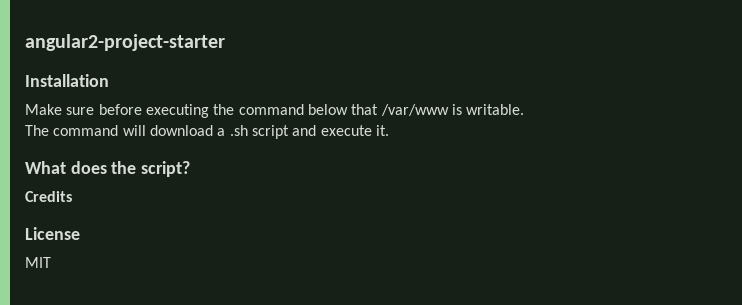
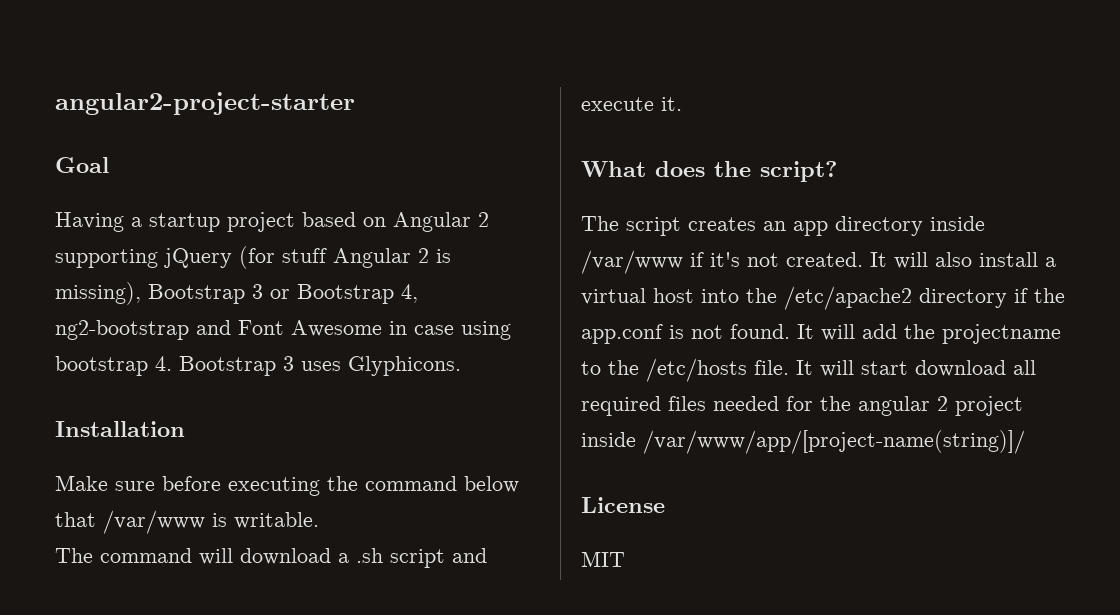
+ Goal
+ Having a startup project based on Angular 2 supporting jQuery (for stuff Angular 2 is missing), Bootstrap 3 or Bootstrap 4, ng2-bootstrap and Font Awesome in case using bootstrap 4. Bootstrap 3 uses Glyphicons.
- Credits
+ The script creates an app directory inside /var/www if it's not created. It will also install a virtual host into the /etc/apache2 directory if the app.conf is not found. It will add the projectname to the /etc/hosts file. It will start download all required files needed for the angular 2 project inside /var/www/app/[project-name(string)]/

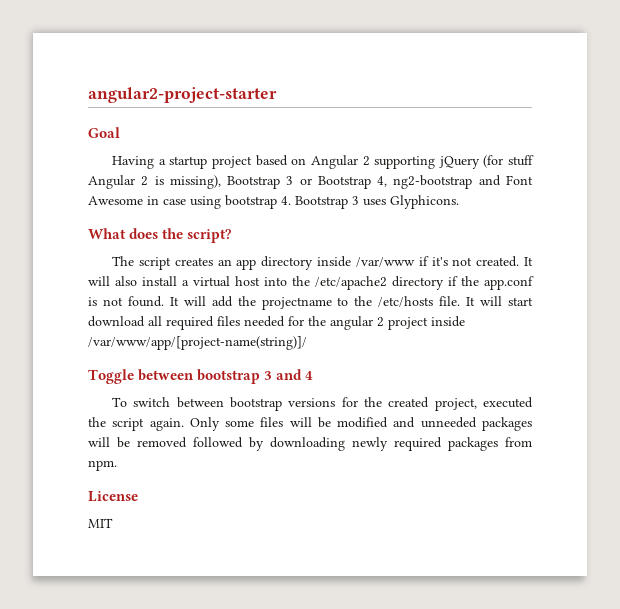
- Installation
- Make sure before executing the command below that /var/www is writable.
- The command will download a .sh script and execute it.
+ Toggle between bootstrap 3 and 4
+ To switch between bootstrap versions for the created project, executed the script again. Only some files will be modified and unneeded packages will be removed followed by downloading newly required packages from npm.

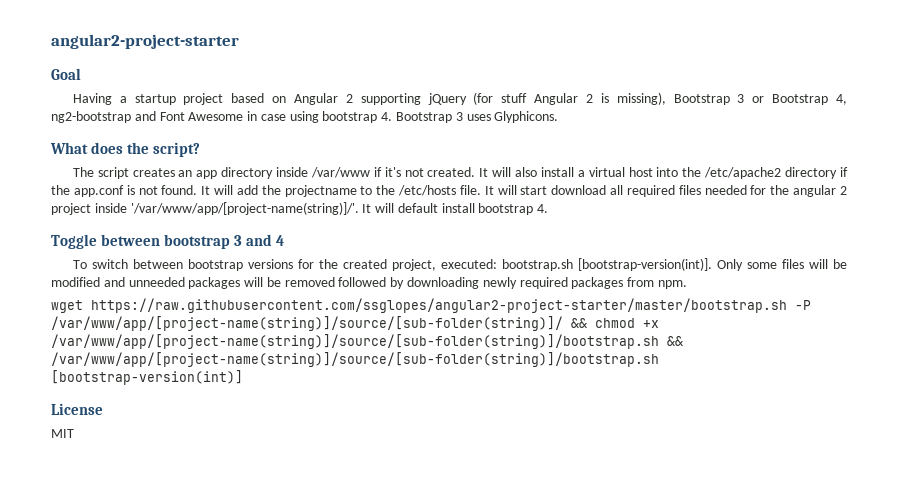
- It will start download all required files needed for the angular 2 project inside /var/www/app/[project-name(string)]/
+ It will start download all required files needed for the angular 2 project inside '/var/www/app/[project-name(string)]/'. It will default install bootstrap 4.
- To switch between bootstrap versions for the created project, executed the script again.
+ To switch between bootstrap versions for the created project, executed: bootstrap.sh [bootstrap-version(int)].
+ wget https://raw.githubusercontent.com/ssglopes/angular2-project-starter/master/bootstrap.sh -P /var/www/app/[project-name(string)]/source/[sub-folder(string)]/ && chmod +x /var/www/app/[project-name(string)]/source/[sub-folder(string)]/bootstrap.sh && /var/www/app/[project-name(string)]/source/[sub-folder(string)]/bootstrap.sh [bootstrap-version(int)]

